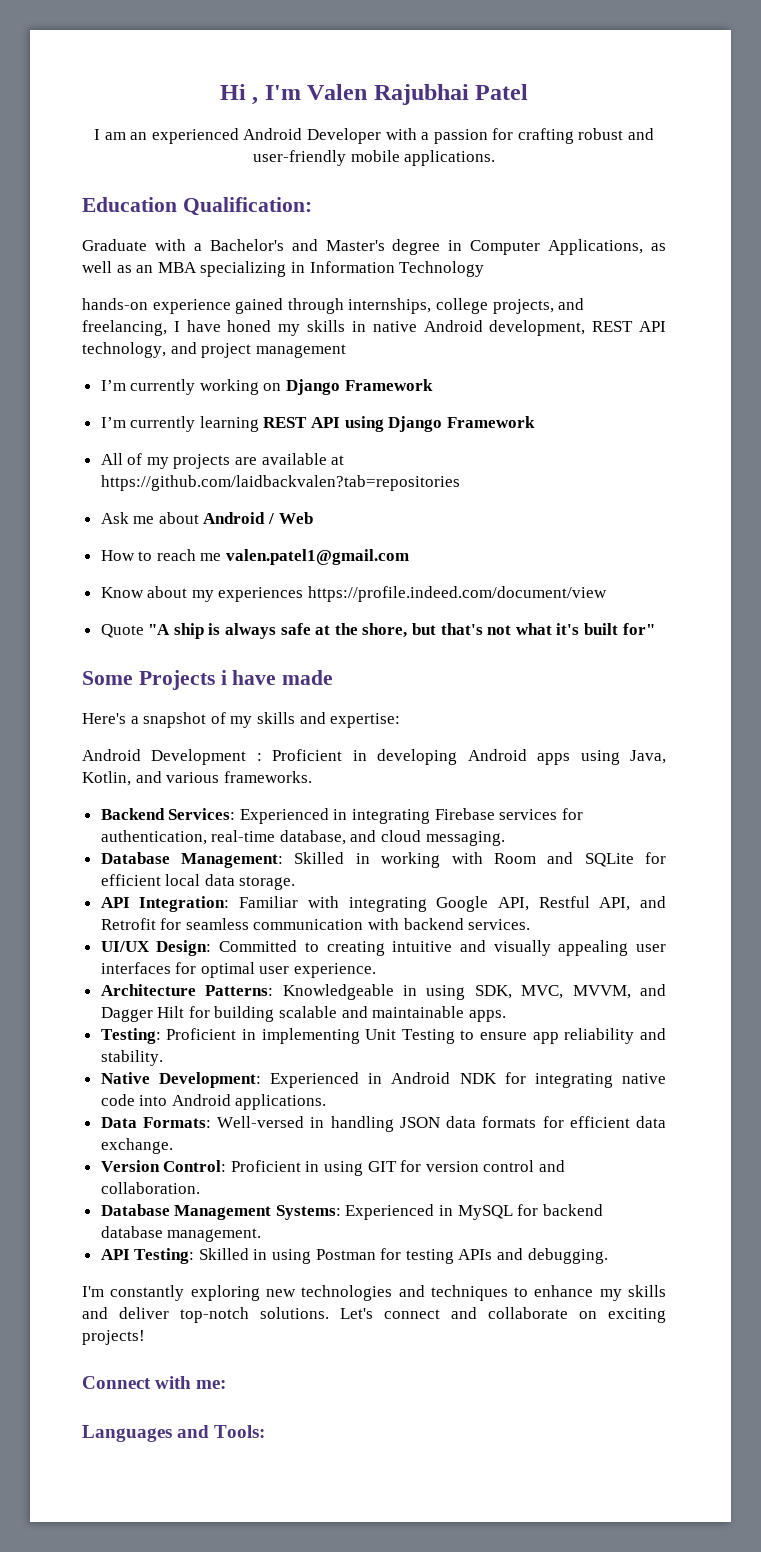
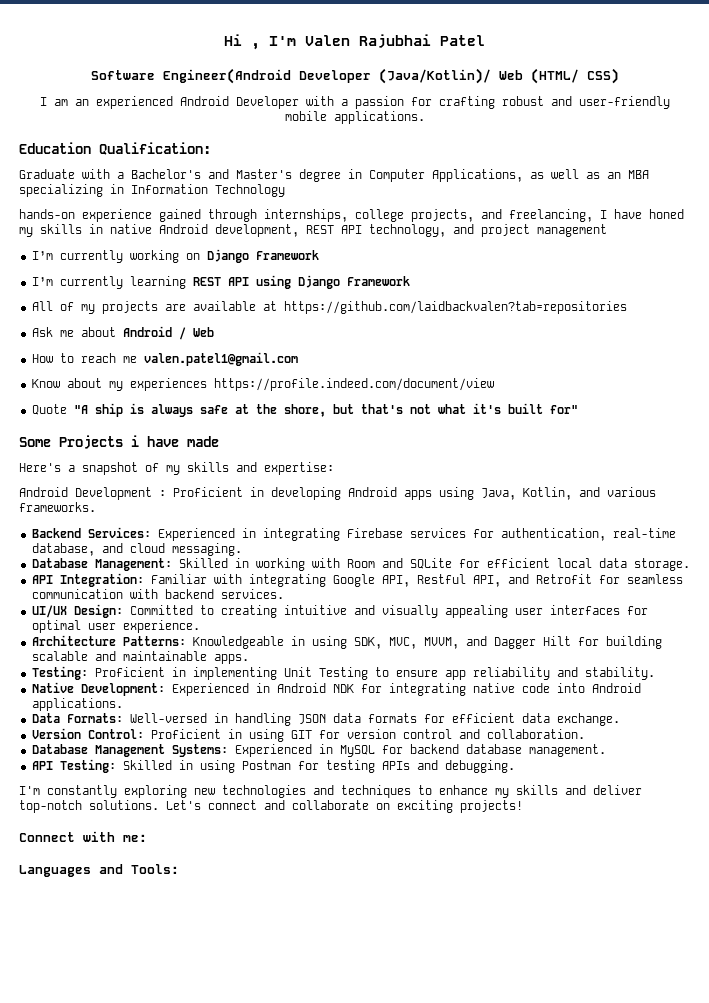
+ Software Engineer(Android Developer (Java/Kotlin)/ Web (HTML/ CSS)

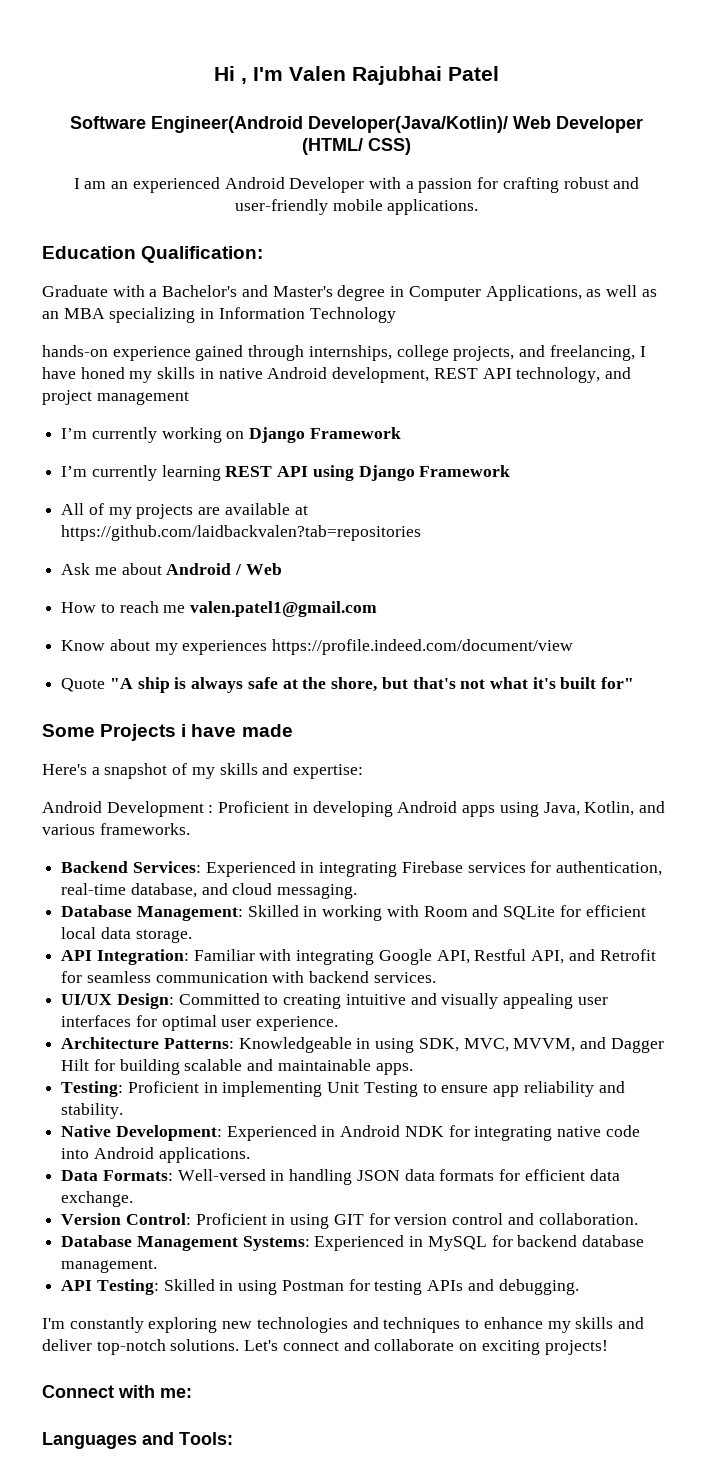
- Software Engineer(Android Developer (Java/Kotlin)/ Web (HTML/ CSS)
+ Software Engineer(Android Developer(Java/Kotlin)/ Web Developer (HTML/ CSS)

